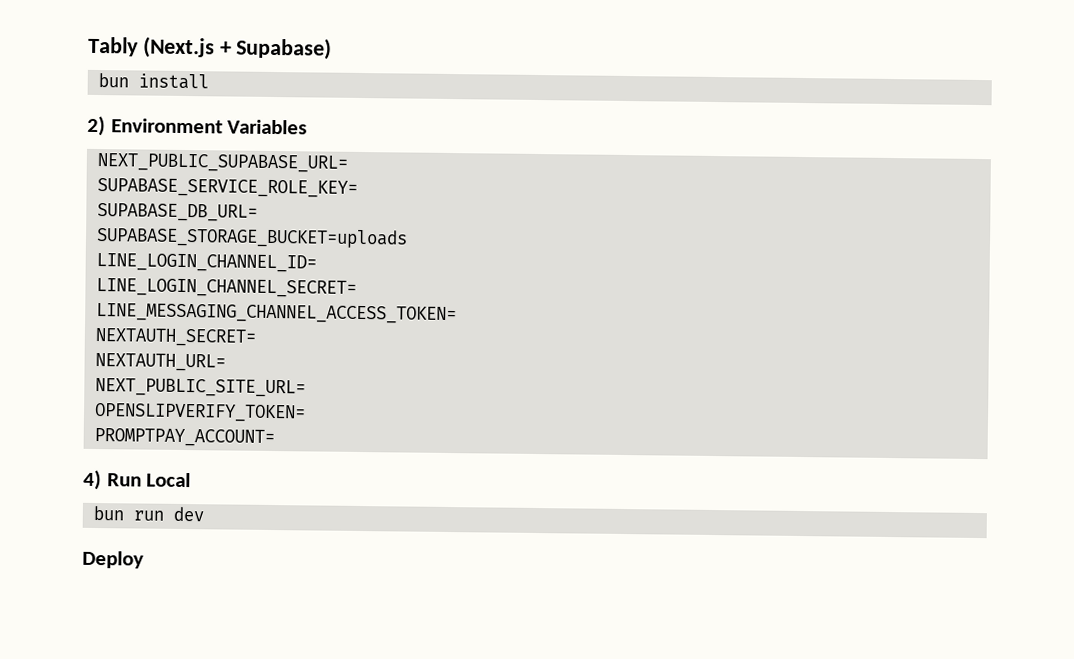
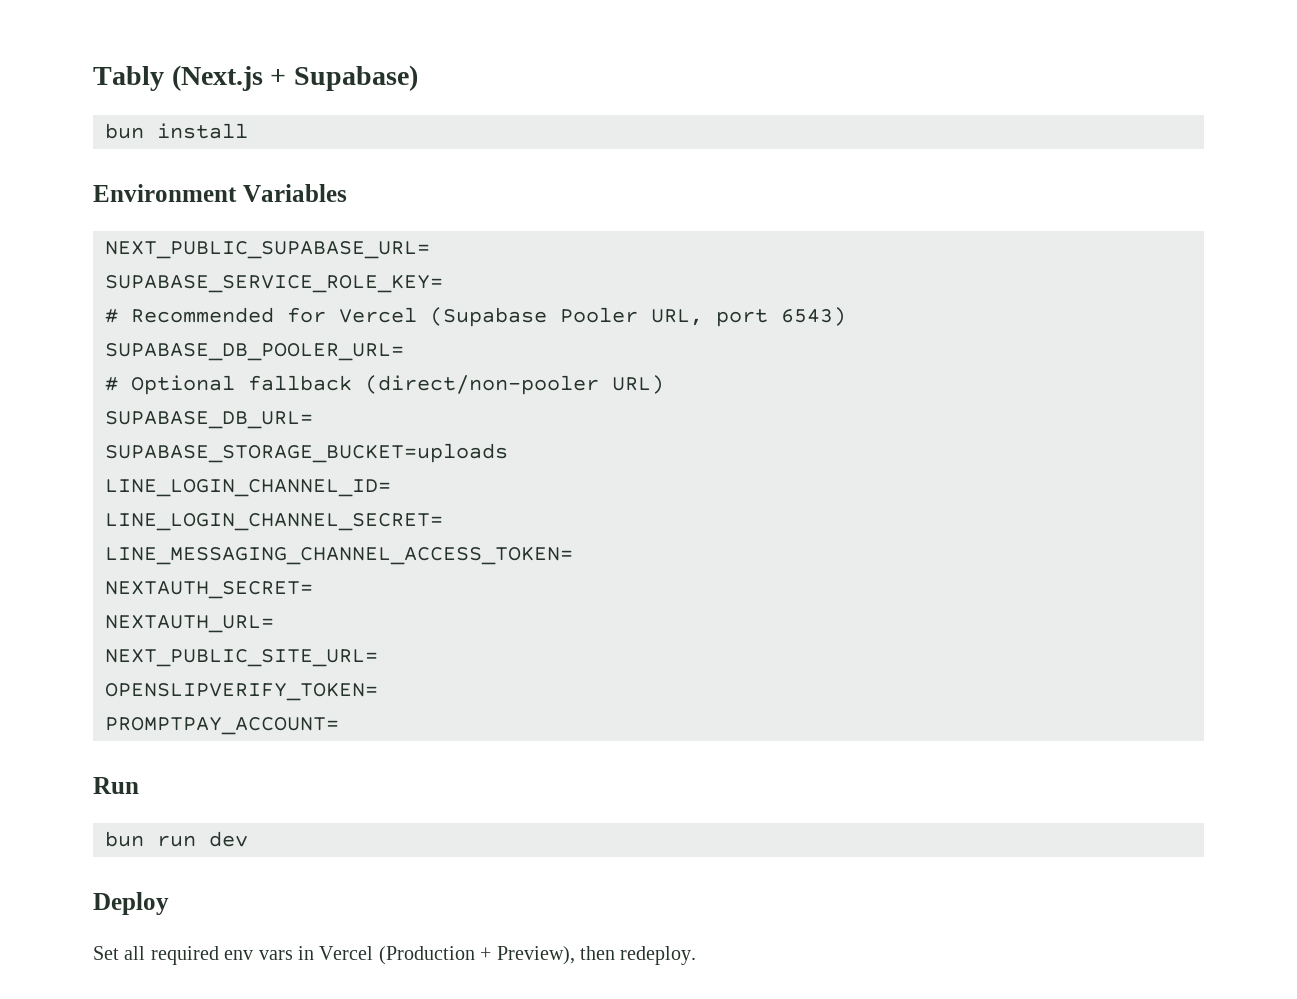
- 2) Environment Variables
+ Environment Variables
+ # Recommended for Vercel (Supabase Pooler URL, port 6543)
+ SUPABASE_DB_POOLER_URL=
+ # Optional fallback (direct/non-pooler URL)
- 4) Run Local
+ Run
+ Set all required env vars in Vercel (Production + Preview), then redeploy.

